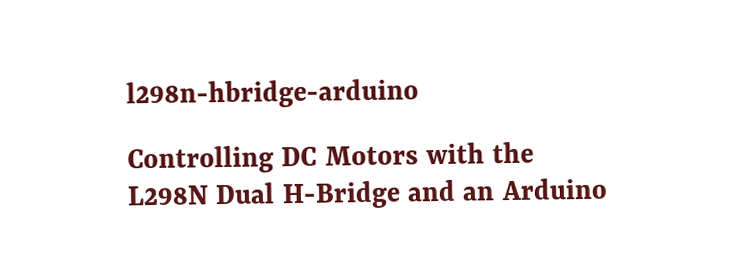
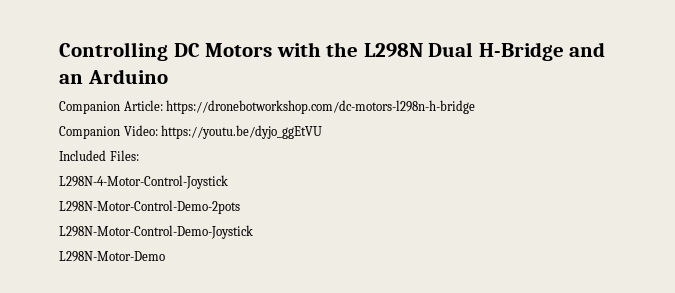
- l298n-hbridge-arduino
+ Companion Article: https://dronebotworkshop.com/dc-motors-l298n-h-bridge
+ Companion Video: https://youtu.be/dyjo_ggEtVU
+ Included Files:
+ L298N-4-Motor-Control-Joystick
+ L298N-Motor-Control-Demo-2pots
+ L298N-Motor-Control-Demo-Joystick
+ L298N-Motor-Demo

